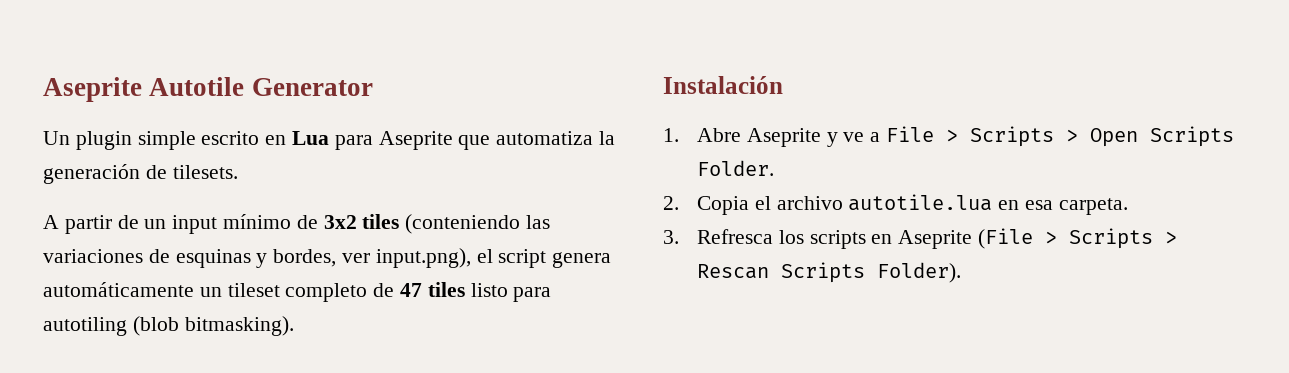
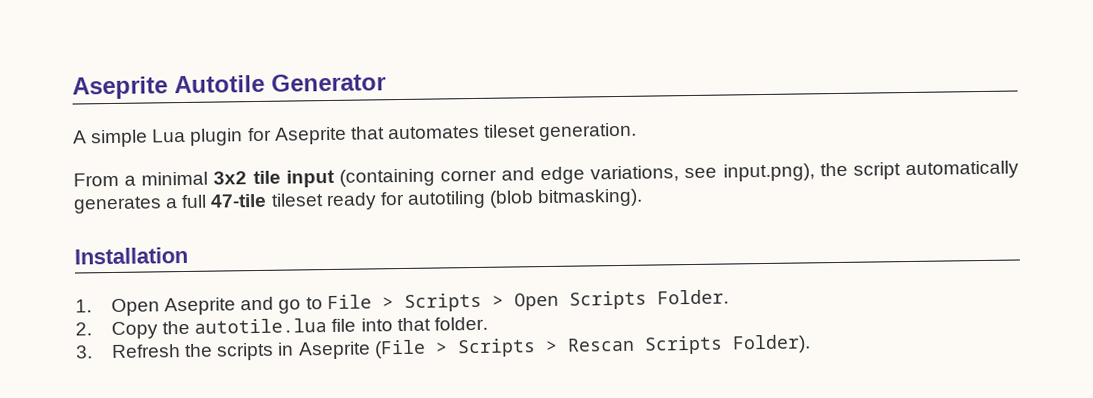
- Un plugin simple escrito en Lua para Aseprite que automatiza la generación de tilesets.
- A partir de un input mínimo de 3x2 tiles (conteniendo las variaciones de esquinas y bordes, ver input.png), el script genera automáticamente un tileset completo de 47 tiles listo para autotiling (blob bitmasking).
+ A simple Lua plugin for Aseprite that automates tileset generation.
+ From a minimal 3x2 tile input (containing corner and edge variations, see input.png), the script automatically generates a full 47-tile tileset ready for autotiling (blob bitmasking).
- Instalación
+ Installation
- 1. Abre Aseprite y ve a File > Scripts > Open Scripts Folder.
+ 1. Open Aseprite and go to File > Scripts > Open Scripts Folder.
- 2. Copia el archivo autotile.lua en esa carpeta.
- 3. Refresca los scripts en Aseprite (File > Scripts > Rescan Scripts Folder).
+ 2. Copy the autotile.lua file into that folder.
+ 3. Refresh the scripts in Aseprite (File > Scripts > Rescan Scripts Folder).

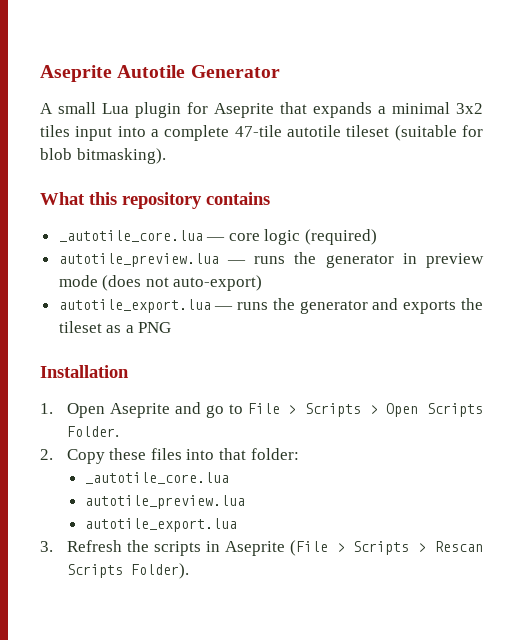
- A simple Lua plugin for Aseprite that automates tileset generation.
- From a minimal 3x2 tile input (containing corner and edge variations, see input.png), the script automatically generates a full 47-tile tileset ready for autotiling (blob bitmasking).
+ A small Lua plugin for Aseprite that expands a minimal 3x2 tiles input into a complete 47-tile autotile tileset (suitable for blob bitmasking).
+ What this repository contains
+ _autotile_core.lua — core logic (required)
+ autotile_preview.lua — runs the generator in preview mode (does not auto-export)
+ autotile_export.lua — runs the generator and exports the tileset as a PNG
- 2. Copy the autotile.lua file into that folder.
+ 2. Copy these files into that folder:
+ _autotile_core.lua
+ autotile_preview.lua
+ autotile_export.lua

